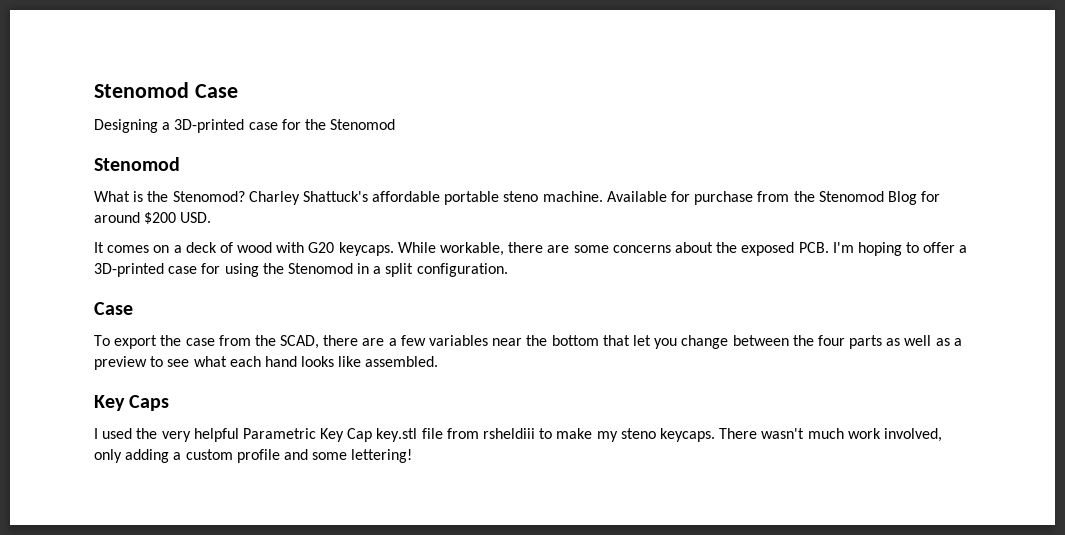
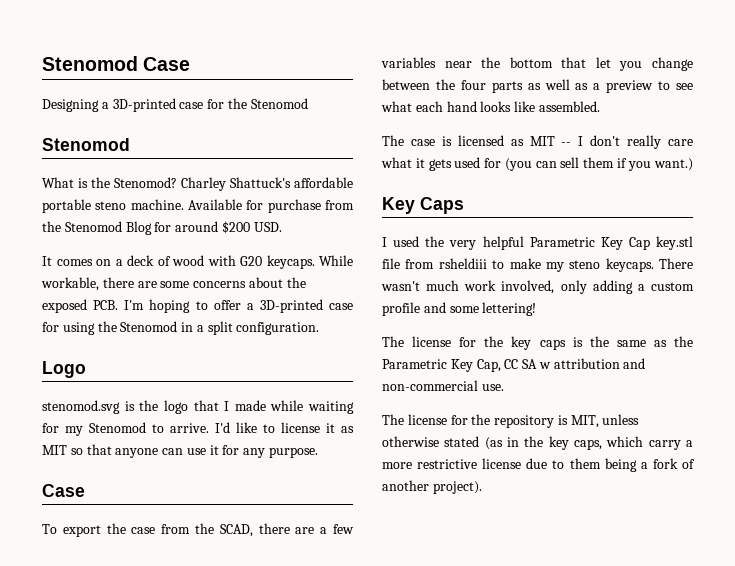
+ Logo
+ stenomod.svg is the logo that I made while waiting for my Stenomod to arrive. I'd like to license it as MIT so that anyone can use it for any purpose.
+ The case is licensed as MIT -- I don't really care what it gets used for (you can sell them if you want.)
+ The license for the key caps is the same as the Parametric Key Cap, CC SA w attribution and non-commercial use.
+ The license for the repository is MIT, unless otherwise stated (as in the key caps, which carry a more restrictive license due to them being a fork of another project).

